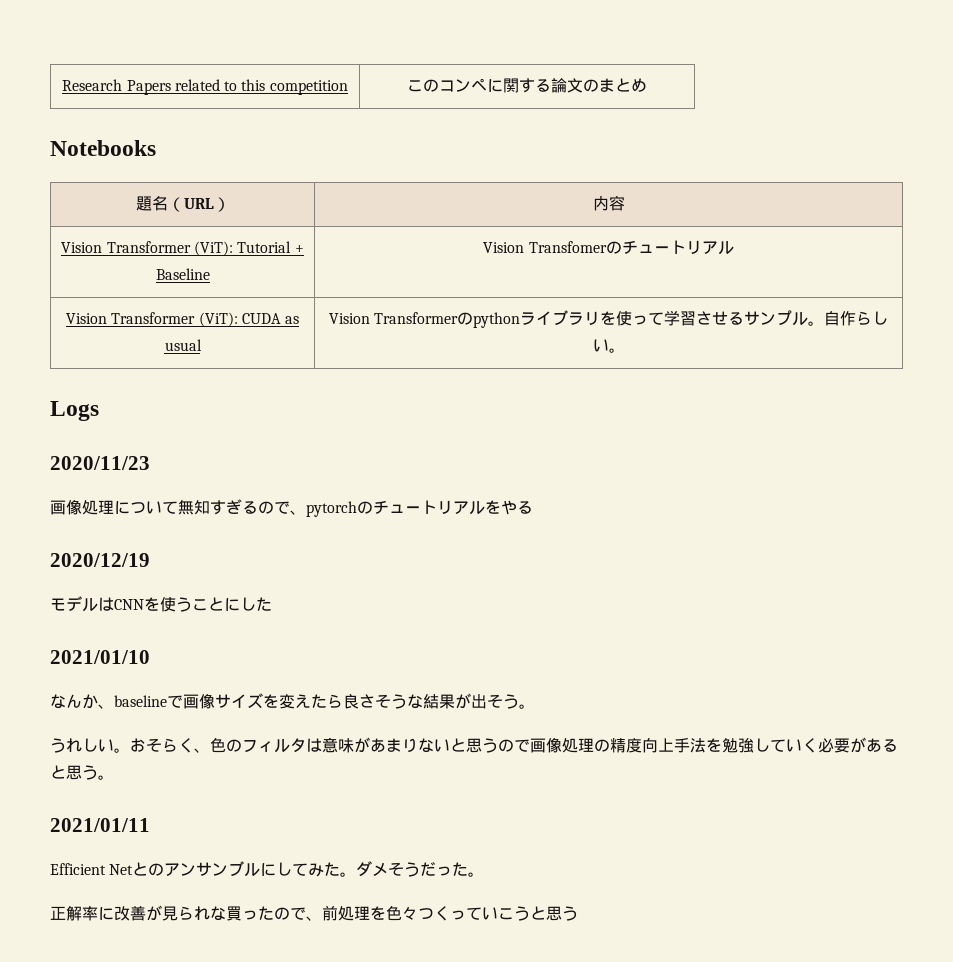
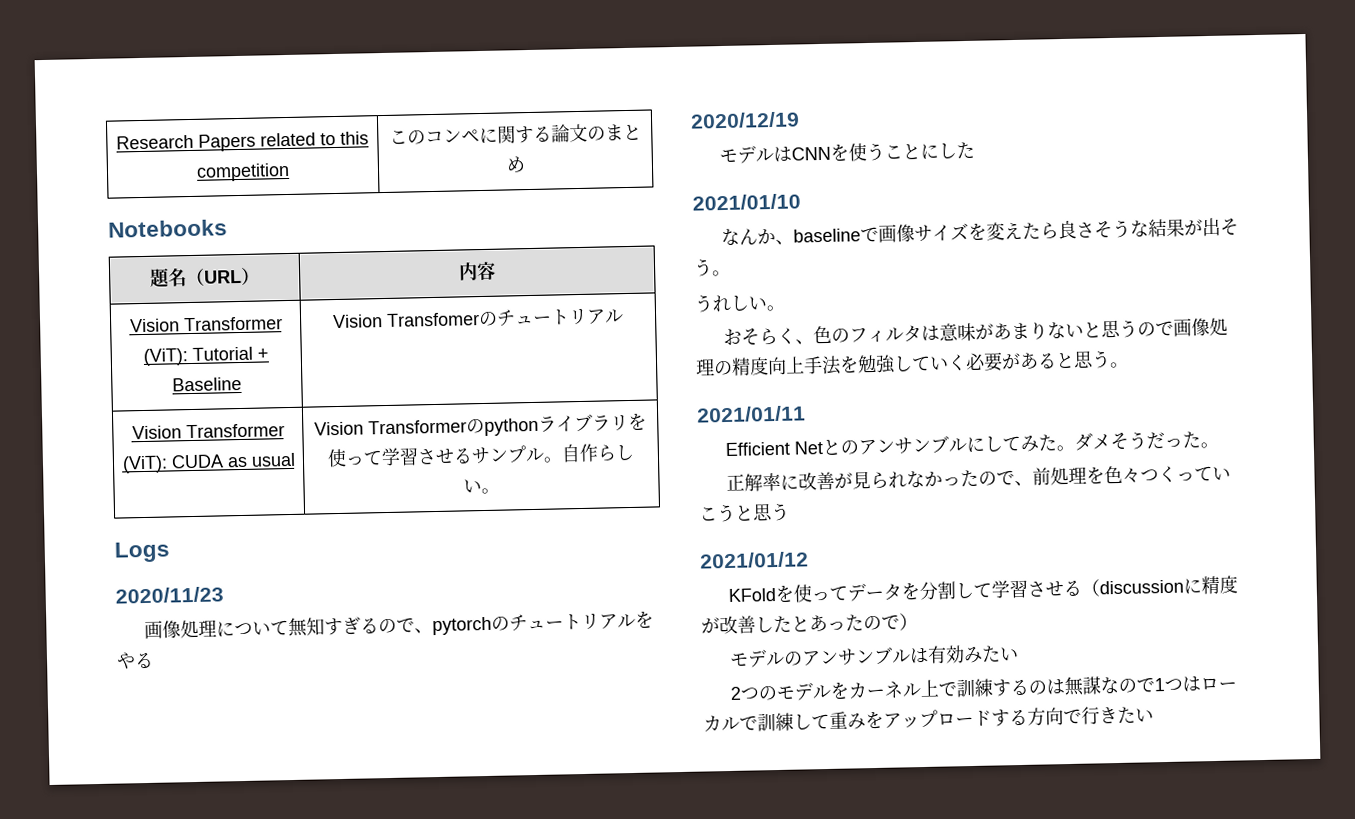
- うれしい。おそらく、色のフィルタは意味があまりないと思うので画像処理の精度向上手法を勉強していく必要があると思う。
+ うれしい。
+ おそらく、色のフィルタは意味があまりないと思うので画像処理の精度向上手法を勉強していく必要があると思う。
- 正解率に改善が見られな買ったので、前処理を色々つくっていこうと思う
+ 正解率に改善が見られなかったので、前処理を色々つくっていこうと思う
+ 2021/01/12
+ KFoldを使ってデータを分割して学習させる（discussionに精度が改善したとあったので）
+ モデルのアンサンブルは有効みたい
+ 2つのモデルをカーネル上で訓練するのは無謀なので1つはローカルで訓練して重みをアップロードする方向で行きたい

